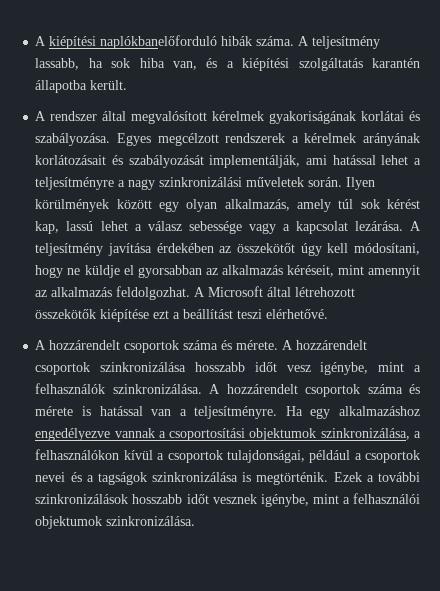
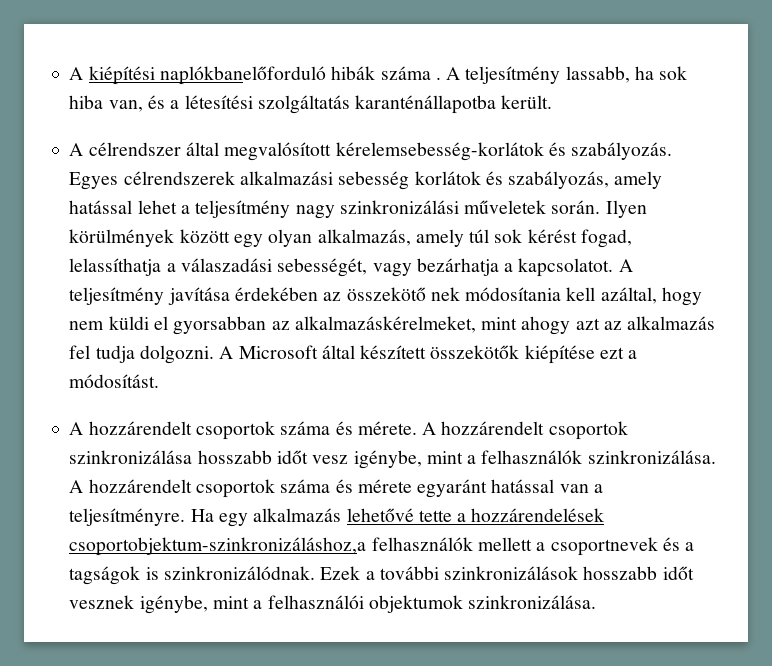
- A kiépítési naplókbanelőforduló hibák száma.
+ A kiépítési naplókbanelőforduló hibák száma .
- A teljesítmény lassabb, ha sok hiba van, és a kiépítési szolgáltatás karantén állapotba került.
+ A teljesítmény lassabb, ha sok hiba van, és a létesítési szolgáltatás karanténállapotba került.
- A rendszer által megvalósított kérelmek gyakoriságának korlátai és szabályozása. Egyes megcélzott rendszerek a kérelmek arányának korlátozásait és szabályozását implementálják, ami hatással lehet a teljesítményre a nagy szinkronizálási műveletek során.
+ A célrendszer által megvalósított kérelemsebesség-korlátok és szabályozás. Egyes célrendszerek alkalmazási sebesség korlátok és szabályozás, amely hatással lehet a teljesítmény nagy szinkronizálási műveletek során.
- Ilyen körülmények között egy olyan alkalmazás, amely túl sok kérést kap, lassú lehet a válasz sebessége vagy a kapcsolat lezárása.
+ Ilyen körülmények között egy olyan alkalmazás, amely túl sok kérést fogad, lelassíthatja a válaszadási sebességét, vagy bezárhatja a kapcsolatot.
- A teljesítmény javítása érdekében az összekötőt úgy kell módosítani, hogy ne küldje el gyorsabban az alkalmazás kéréseit, mint amennyit az alkalmazás feldolgozhat.
+ A teljesítmény javítása érdekében az összekötő nek módosítania kell azáltal, hogy nem küldi el gyorsabban az alkalmazáskérelmeket, mint ahogy azt az alkalmazás fel tudja dolgozni.
- A Microsoft által létrehozott összekötők kiépítése ezt a beállítást teszi elérhetővé.
+ A Microsoft által készített összekötők kiépítése ezt a módosítást.
- A hozzárendelt csoportok száma és mérete is hatással van a teljesítményre.
+ A hozzárendelt csoportok száma és mérete egyaránt hatással van a teljesítményre.
- Ha egy alkalmazáshoz engedélyezve vannak a csoportosítási objektumok szinkronizálása, a felhasználókon kívül a csoportok tulajdonságai, például a csoportok nevei és a tagságok szinkronizálása is megtörténik.
+ Ha egy alkalmazás lehetővé tette a hozzárendelések csoportobjektum-szinkronizáláshoz,a felhasználók mellett a csoportnevek és a tagságok is szinkronizálódnak.

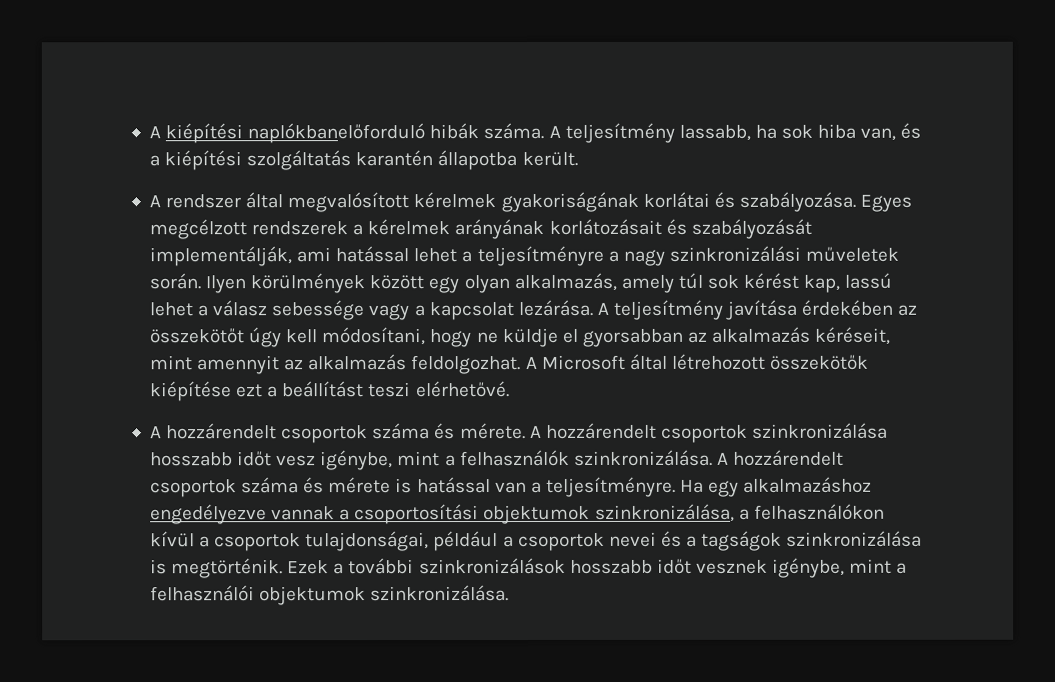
- A kiépítési naplókbanelőforduló hibák száma .
+ A kiépítési naplókbanelőforduló hibák száma.
- A teljesítmény lassabb, ha sok hiba van, és a létesítési szolgáltatás karanténállapotba került.
+ A teljesítmény lassabb, ha sok hiba van, és a kiépítési szolgáltatás karantén állapotba került.
- A célrendszer által megvalósított kérelemsebesség-korlátok és szabályozás. Egyes célrendszerek alkalmazási sebesség korlátok és szabályozás, amely hatással lehet a teljesítmény nagy szinkronizálási műveletek során.
+ A rendszer által megvalósított kérelmek gyakoriságának korlátai és szabályozása. Egyes megcélzott rendszerek a kérelmek arányának korlátozásait és szabályozását implementálják, ami hatással lehet a teljesítményre a nagy szinkronizálási műveletek során.
- Ilyen körülmények között egy olyan alkalmazás, amely túl sok kérést fogad, lelassíthatja a válaszadási sebességét, vagy bezárhatja a kapcsolatot.
+ Ilyen körülmények között egy olyan alkalmazás, amely túl sok kérést kap, lassú lehet a válasz sebessége vagy a kapcsolat lezárása.
- A teljesítmény javítása érdekében az összekötő nek módosítania kell azáltal, hogy nem küldi el gyorsabban az alkalmazáskérelmeket, mint ahogy azt az alkalmazás fel tudja dolgozni.
+ A teljesítmény javítása érdekében az összekötőt úgy kell módosítani, hogy ne küldje el gyorsabban az alkalmazás kéréseit, mint amennyit az alkalmazás feldolgozhat.
- A Microsoft által készített összekötők kiépítése ezt a módosítást.
+ A Microsoft által létrehozott összekötők kiépítése ezt a beállítást teszi elérhetővé.
- A hozzárendelt csoportok száma és mérete egyaránt hatással van a teljesítményre.
+ A hozzárendelt csoportok száma és mérete is hatással van a teljesítményre.
- Ha egy alkalmazás lehetővé tette a hozzárendelések csoportobjektum-szinkronizáláshoz,a felhasználók mellett a csoportnevek és a tagságok is szinkronizálódnak.
+ Ha egy alkalmazáshoz engedélyezve vannak a csoportosítási objektumok szinkronizálása, a felhasználókon kívül a csoportok tulajdonságai, például a csoportok nevei és a tagságok szinkronizálása is megtörténik.

